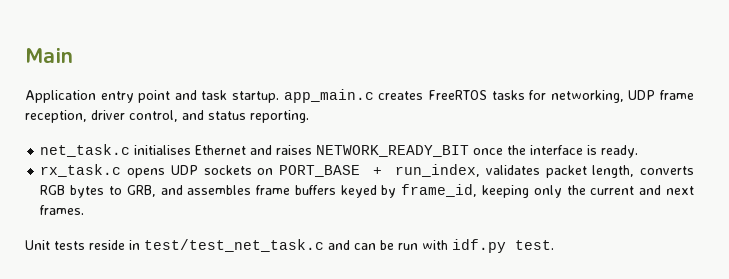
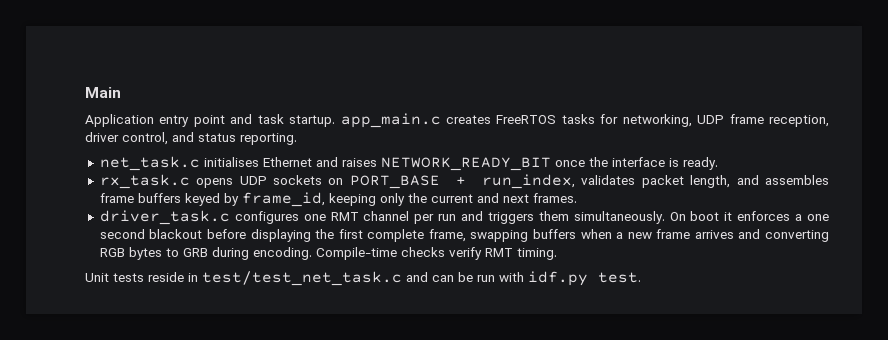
- rx_task.c opens UDP sockets on PORT_BASE + run_index, validates packet length, converts RGB bytes to GRB, and assembles frame buffers keyed by frame_id, keeping only the current and next frames.
+ rx_task.c opens UDP sockets on PORT_BASE + run_index, validates packet length, and assembles frame buffers keyed by frame_id, keeping only the current and next frames.
+ driver_task.c configures one RMT channel per run and triggers them simultaneously. On boot it enforces a one second blackout before displaying the first complete frame, swapping buffers when a new frame arrives and converting RGB bytes to GRB during encoding. Compile-time checks verify RMT timing.

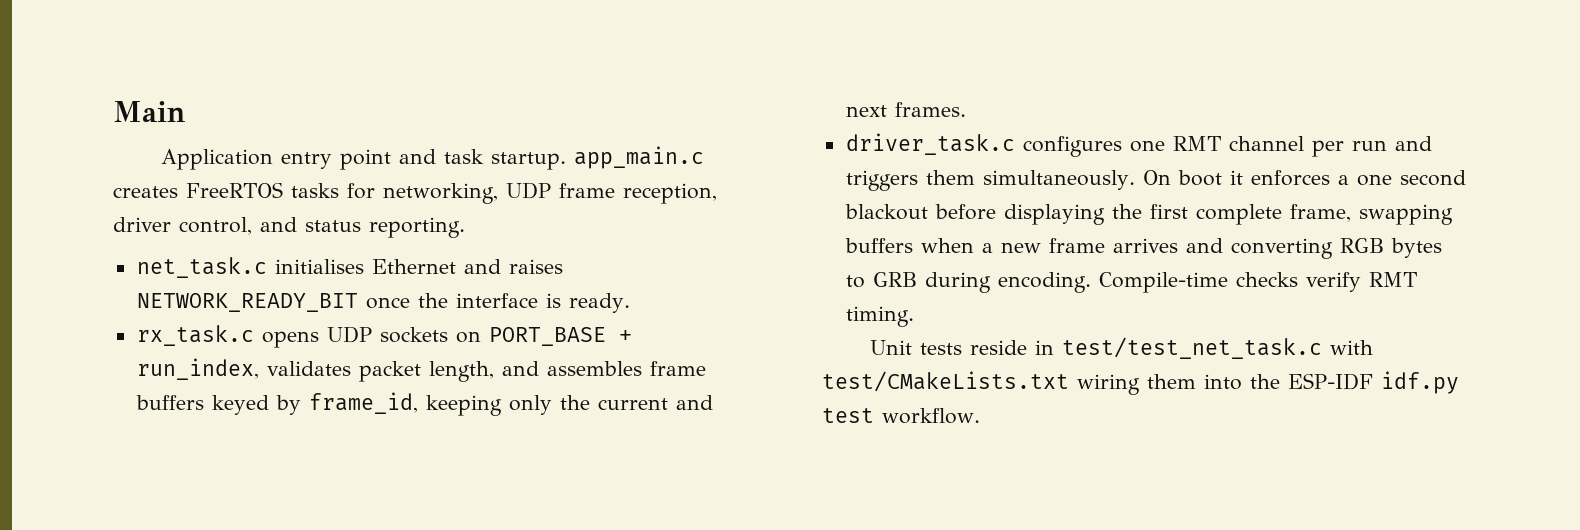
- Unit tests reside in test/test_net_task.c and can be run with idf.py test.
+ Unit tests reside in test/test_net_task.c with test/CMakeLists.txt wiring them into the ESP-IDF idf.py test workflow.

